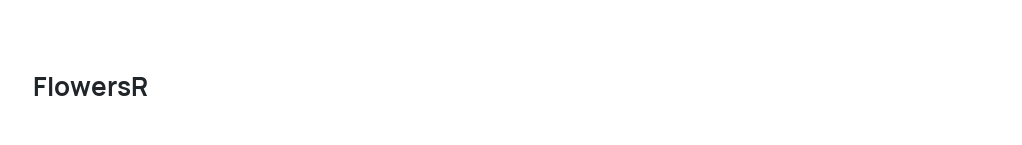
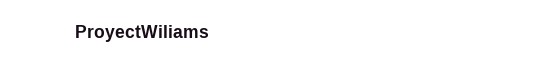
- FlowersR
+ ProyectWiliams

